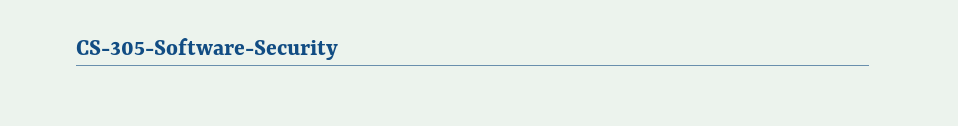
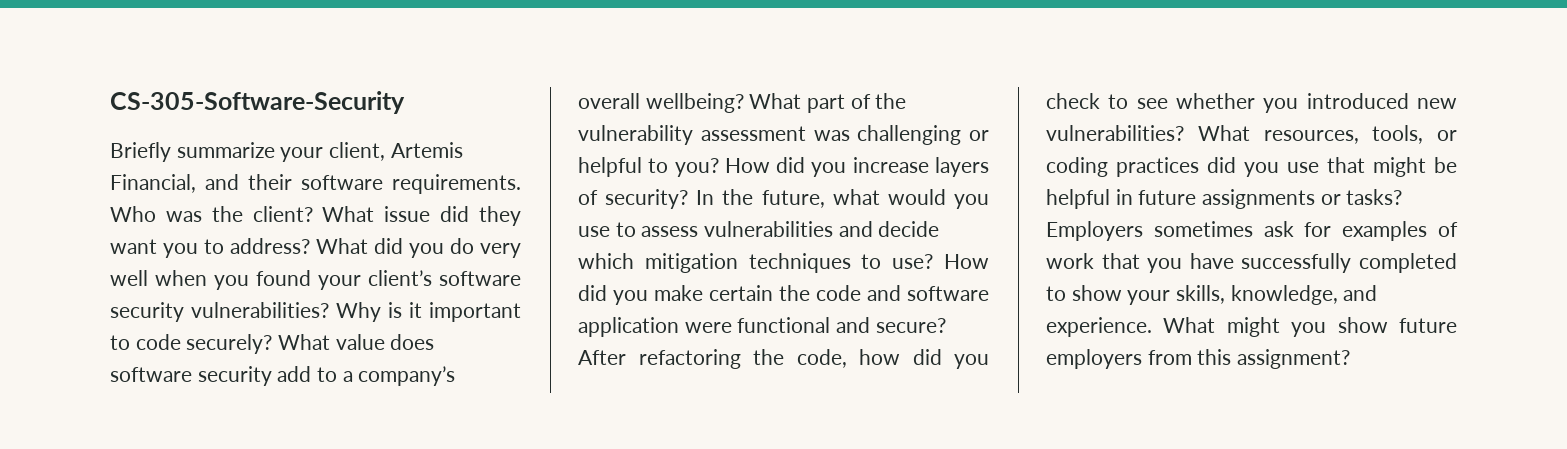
+ Briefly summarize your client, Artemis Financial, and their software requirements. Who was the client? What issue did they want you to address? What did you do very well when you found your client’s software security vulnerabilities? Why is it important to code securely? What value does software security add to a company’s overall wellbeing? What part of the vulnerability assessment was challenging or helpful to you? How did you increase layers of security? In the future, what would you use to assess vulnerabilities and decide which mitigation techniques to use? How did you make certain the code and software application were functional and secure? After refactoring the code, how did you check to see whether you introduced new vulnerabilities? What resources, tools, or coding practices did you use that might be helpful in future assignments or tasks? Employers sometimes ask for examples of work that you have successfully completed to show your skills, knowledge, and experience. What might you show future employers from this assignment?

